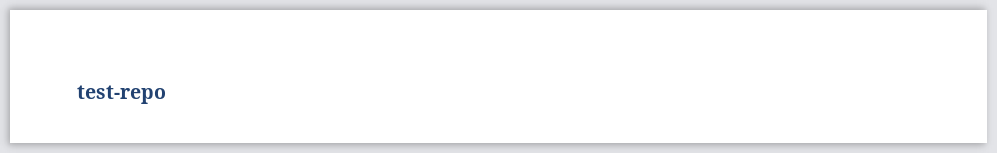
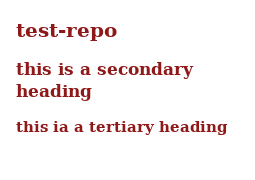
+ this is a secondary heading
+ this ia a tertiary heading

